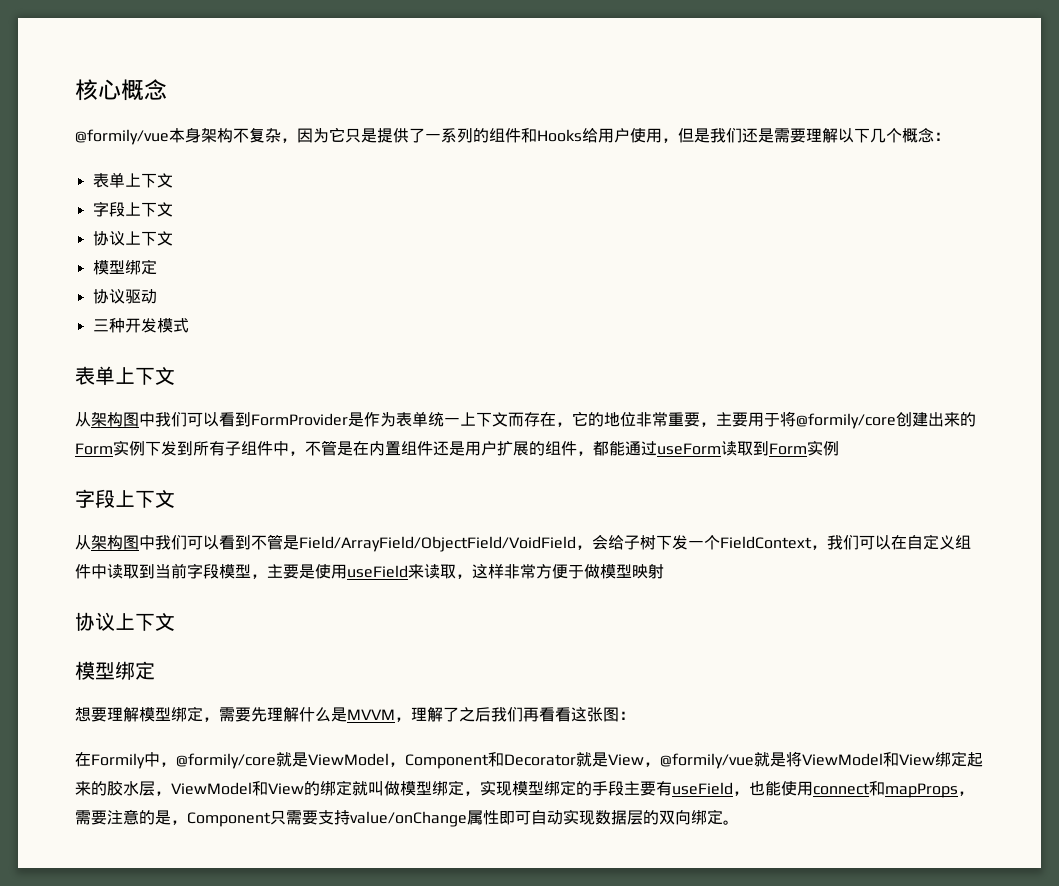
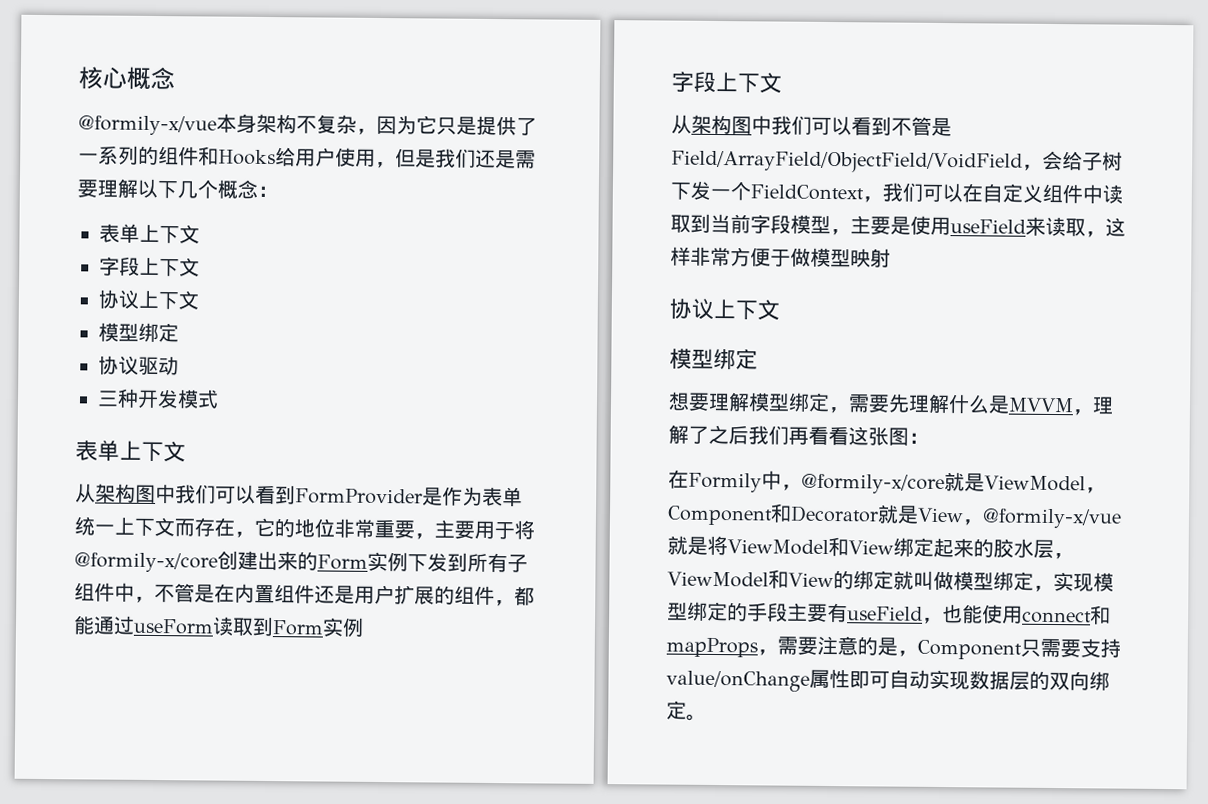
- @formily/vue本身架构不复杂，因为它只是提供了一系列的组件和Hooks给用户使用，但是我们还是需要理解以下几个概念：
+ @formily-x/vue本身架构不复杂，因为它只是提供了一系列的组件和Hooks给用户使用，但是我们还是需要理解以下几个概念：
- 从架构图中我们可以看到FormProvider是作为表单统一上下文而存在，它的地位非常重要，主要用于将@formily/core创建出来的Form实例下发到所有子组件中，不管是在内置组件还是用户扩展的组件，都能通过useForm读取到Form实例
+ 从架构图中我们可以看到FormProvider是作为表单统一上下文而存在，它的地位非常重要，主要用于将@formily-x/core创建出来的Form实例下发到所有子组件中，不管是在内置组件还是用户扩展的组件，都能通过useForm读取到Form实例
- 在Formily中，@formily/core就是ViewModel，Component和Decorator就是View，@formily/vue就是将ViewModel和View绑定起来的胶水层，ViewModel和View的绑定就叫做模型绑定，实现模型绑定的手段主要有useField，也能使用connect和mapProps，需要注意的是，Component只需要支持value/onChange属性即可自动实现数据层的双向绑定。
+ 在Formily中，@formily-x/core就是ViewModel，Component和Decorator就是View，@formily-x/vue就是将ViewModel和View绑定起来的胶水层，ViewModel和View的绑定就叫做模型绑定，实现模型绑定的手段主要有useField，也能使用connect和mapProps，需要注意的是，Component只需要支持value/onChange属性即可自动实现数据层的双向绑定。

